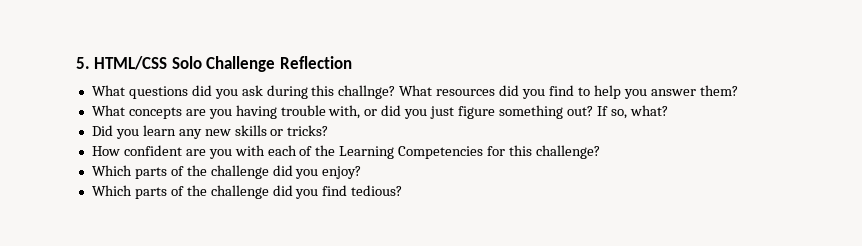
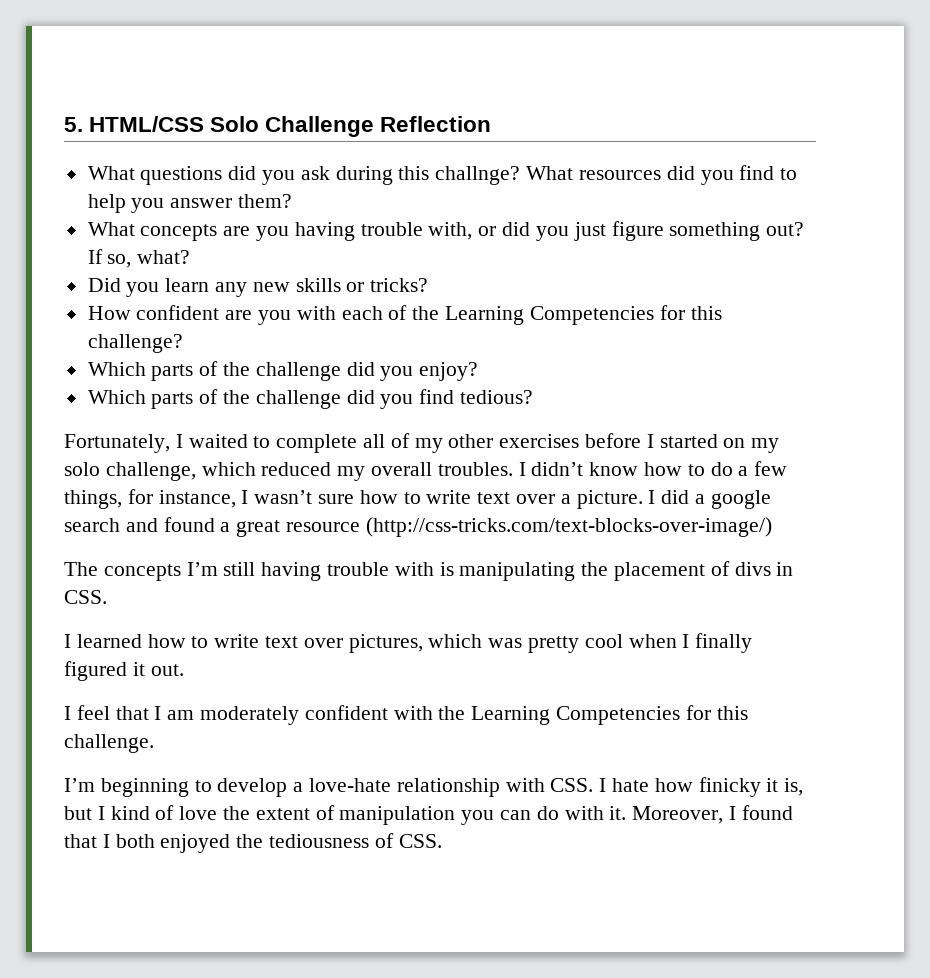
+ Fortunately, I waited to complete all of my other exercises before I started on my solo challenge, which reduced my overall troubles. I didn’t know how to do a few things, for instance, I wasn’t sure how to write text over a picture. I did a google search and found a great resource (http://css-tricks.com/text-blocks-over-image/)
+ The concepts I’m still having trouble with is manipulating the placement of divs in CSS.
+ I learned how to write text over pictures, which was pretty cool when I finally figured it out.
+ I feel that I am moderately confident with the Learning Competencies for this challenge.
+ I’m beginning to develop a love-hate relationship with CSS. I hate how finicky it is, but I kind of love the extent of manipulation you can do with it. Moreover, I found that I both enjoyed the tediousness of CSS.

